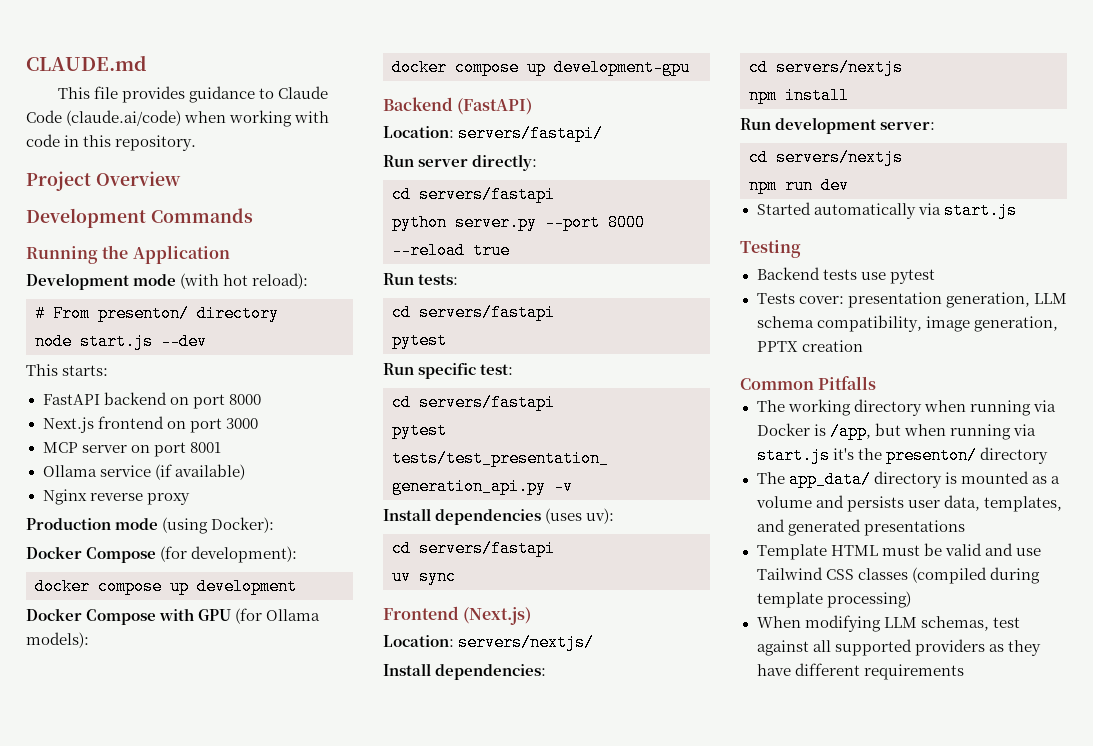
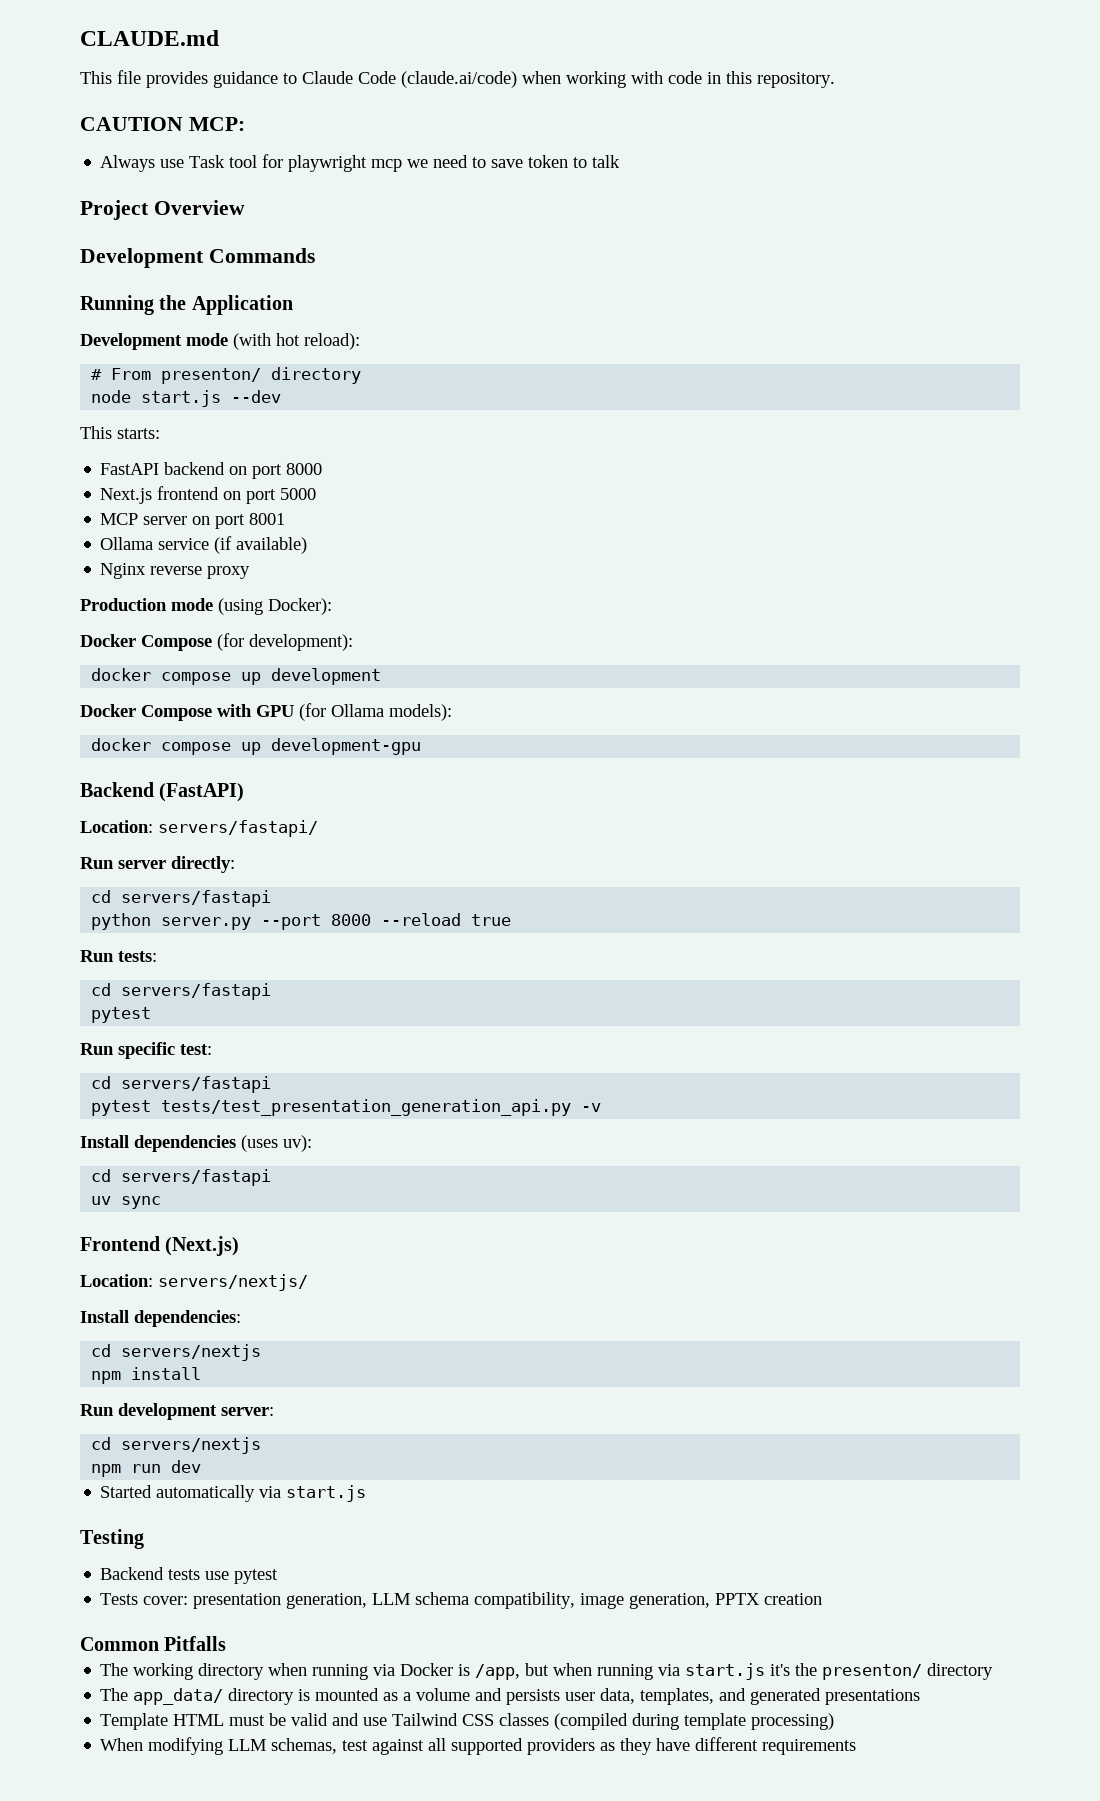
+ CAUTION MCP:
+ Always use Task tool for playwright mcp we need to save token to talk
- Next.js frontend on port 3000
+ Next.js frontend on port 5000

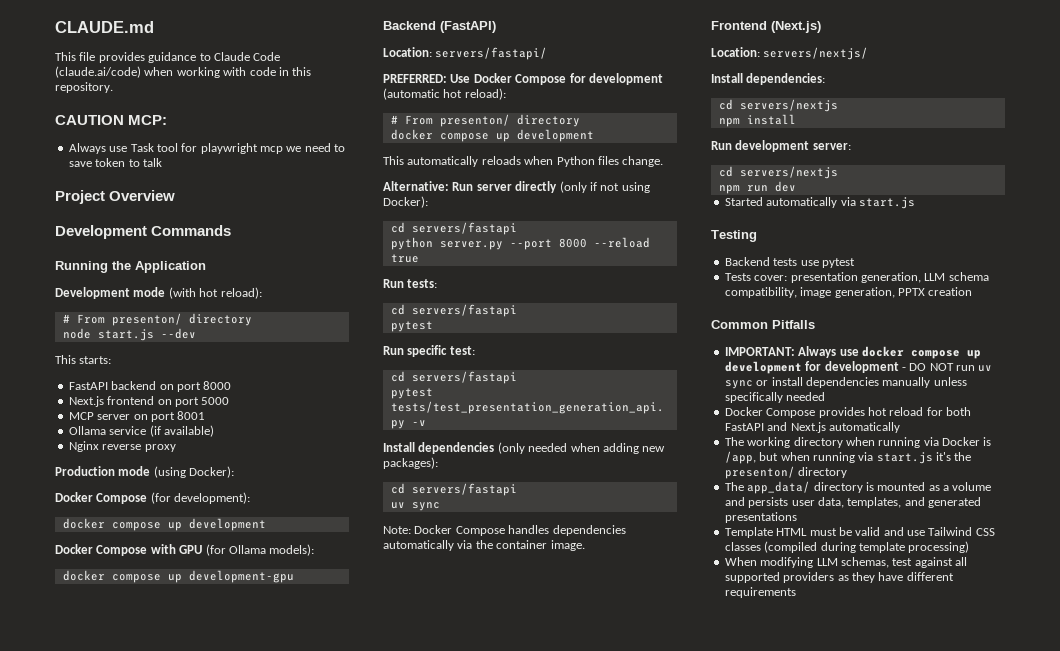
- Run server directly:
+ PREFERRED: Use Docker Compose for development (automatic hot reload):
+ # From presenton/ directory
+ docker compose up development
+ This automatically reloads when Python files change.
+ Alternative: Run server directly (only if not using Docker):
- Install dependencies (uses uv):
+ Install dependencies (only needed when adding new packages):
  cd servers/fastapi
  uv sync
+ Note: Docker Compose handles dependencies automatically via the container image.
+ IMPORTANT: Always use docker compose up development for development - DO NOT run uv sync or install dependencies manually unless specifically needed
+ Docker Compose provides hot reload for both FastAPI and Next.js automatically

